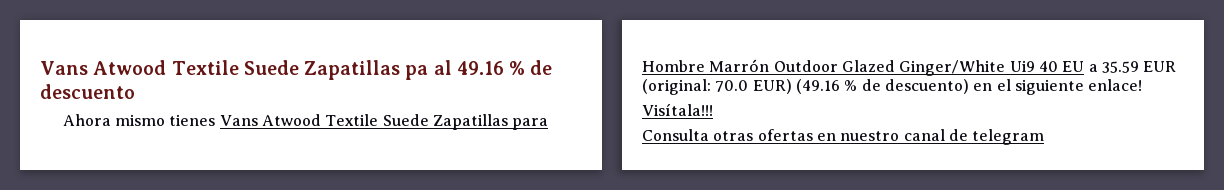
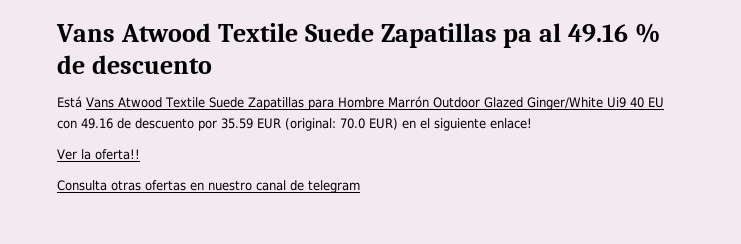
- Ahora mismo tienes Vans Atwood Textile Suede Zapatillas para Hombre Marrón Outdoor Glazed Ginger/White Ui9 40 EU a 35.59 EUR (original: 70.0 EUR) (49.16 % de descuento) en el siguiente enlace!
+ Está Vans Atwood Textile Suede Zapatillas para Hombre Marrón Outdoor Glazed Ginger/White Ui9 40 EU con 49.16 de descuento por 35.59 EUR (original: 70.0 EUR) en el siguiente enlace!
- Visítala!!!
+ Ver la oferta!!

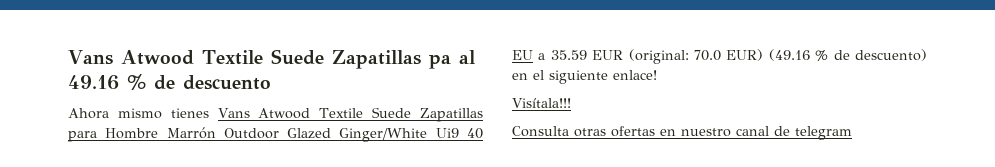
- Está Vans Atwood Textile Suede Zapatillas para Hombre Marrón Outdoor Glazed Ginger/White Ui9 40 EU con 49.16 de descuento por 35.59 EUR (original: 70.0 EUR) en el siguiente enlace!
+ Ahora mismo tienes Vans Atwood Textile Suede Zapatillas para Hombre Marrón Outdoor Glazed Ginger/White Ui9 40 EU a 35.59 EUR (original: 70.0 EUR) (49.16 % de descuento) en el siguiente enlace!
- Ver la oferta!!
+ Visítala!!!

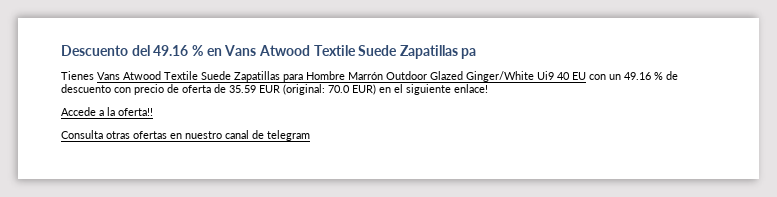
- Vans Atwood Textile Suede Zapatillas pa al 49.16 % de descuento
- Ahora mismo tienes Vans Atwood Textile Suede Zapatillas para Hombre Marrón Outdoor Glazed Ginger/White Ui9 40 EU a 35.59 EUR (original: 70.0 EUR) (49.16 % de descuento) en el siguiente enlace!
+ Descuento del 49.16 % en Vans Atwood Textile Suede Zapatillas pa
+ Tienes Vans Atwood Textile Suede Zapatillas para Hombre Marrón Outdoor Glazed Ginger/White Ui9 40 EU con un 49.16 % de descuento con precio de oferta de 35.59 EUR (original: 70.0 EUR) en el siguiente enlace!
- Visítala!!!
+ Accede a la oferta!!

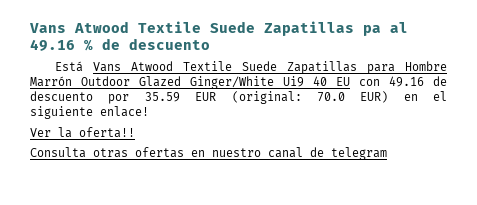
- Descuento del 49.16 % en Vans Atwood Textile Suede Zapatillas pa
- Tienes Vans Atwood Textile Suede Zapatillas para Hombre Marrón Outdoor Glazed Ginger/White Ui9 40 EU con un 49.16 % de descuento con precio de oferta de 35.59 EUR (original: 70.0 EUR) en el siguiente enlace!
+ Vans Atwood Textile Suede Zapatillas pa al 49.16 % de descuento
+ Está Vans Atwood Textile Suede Zapatillas para Hombre Marrón Outdoor Glazed Ginger/White Ui9 40 EU con 49.16 de descuento por 35.59 EUR (original: 70.0 EUR) en el siguiente enlace!
- Accede a la oferta!!
+ Ver la oferta!!

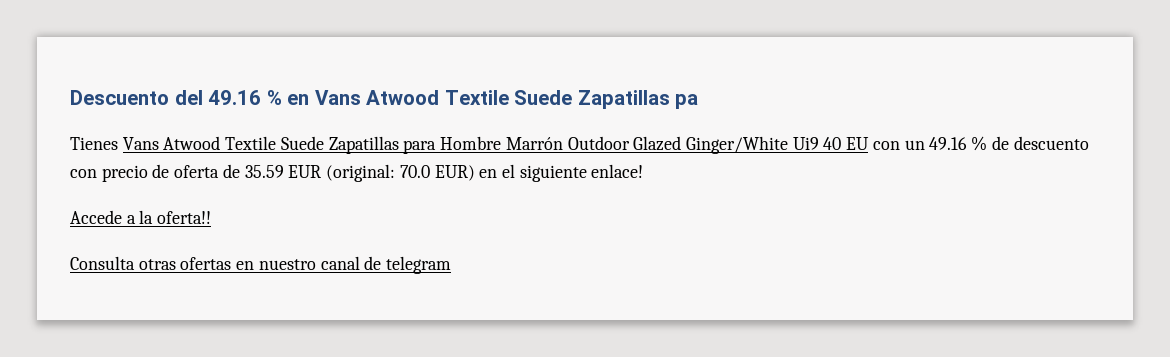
- Vans Atwood Textile Suede Zapatillas pa al 49.16 % de descuento
- Está Vans Atwood Textile Suede Zapatillas para Hombre Marrón Outdoor Glazed Ginger/White Ui9 40 EU con 49.16 de descuento por 35.59 EUR (original: 70.0 EUR) en el siguiente enlace!
+ Descuento del 49.16 % en Vans Atwood Textile Suede Zapatillas pa
+ Tienes Vans Atwood Textile Suede Zapatillas para Hombre Marrón Outdoor Glazed Ginger/White Ui9 40 EU con un 49.16 % de descuento con precio de oferta de 35.59 EUR (original: 70.0 EUR) en el siguiente enlace!
- Ver la oferta!!
+ Accede a la oferta!!

